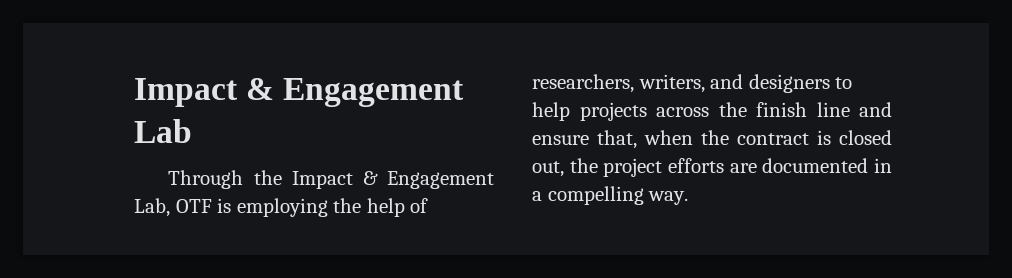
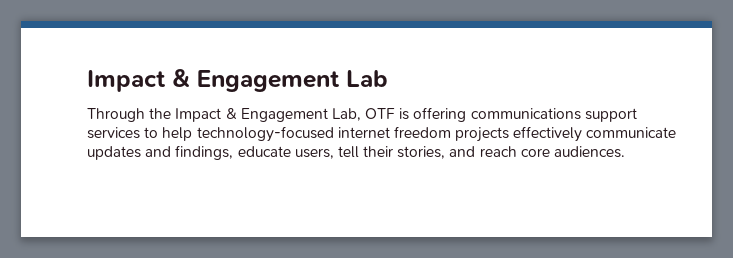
- Through the Impact & Engagement Lab, OTF is employing the help of researchers, writers, and designers to help projects across the finish line and ensure that, when the contract is closed out, the project efforts are documented in a compelling way.
+ Through the Impact & Engagement Lab, OTF is offering communications support services to help technology-focused internet freedom projects effectively communicate updates and findings, educate users, tell their stories, and reach core audiences.

